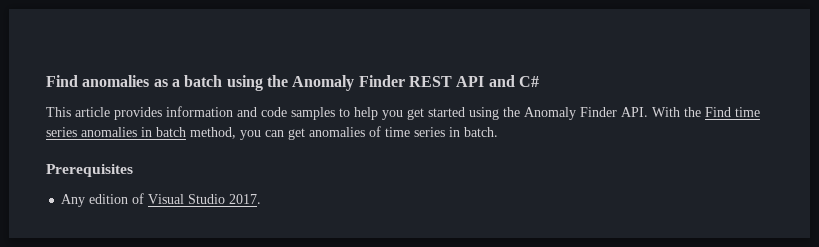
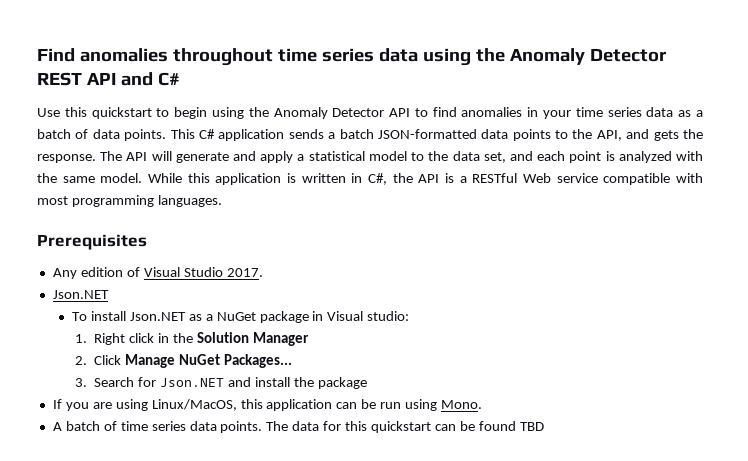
- Find anomalies as a batch using the Anomaly Finder REST API and C#
+ Find anomalies throughout time series data using the Anomaly Detector REST API and C#
- This article provides information and code samples to help you get started using the Anomaly Finder API. With the Find time series anomalies in batch method, you can get anomalies of time series in batch.
+ Use this quickstart to begin using the Anomaly Detector API to find anomalies in your time series data as a batch of data points. This C# application sends a batch JSON-formatted data points to the API, and gets the response. The API will generate and apply a statistical model to the data set, and each point is analyzed with the same model. While this application is written in C#, the API is a RESTful Web service compatible with most programming languages.
  Any edition of Visual Studio 2017.
+ Json.NET
+ To install Json.NET as a NuGet package in Visual studio:
+ 1. Right click in the Solution Manager
+ 2. Click Manage NuGet Packages...
+ 3. Search for Json.NET and install the package
+ If you are using Linux/MacOS, this application can be run using Mono.
+ A batch of time series data points. The data for this quickstart can be found TBD

